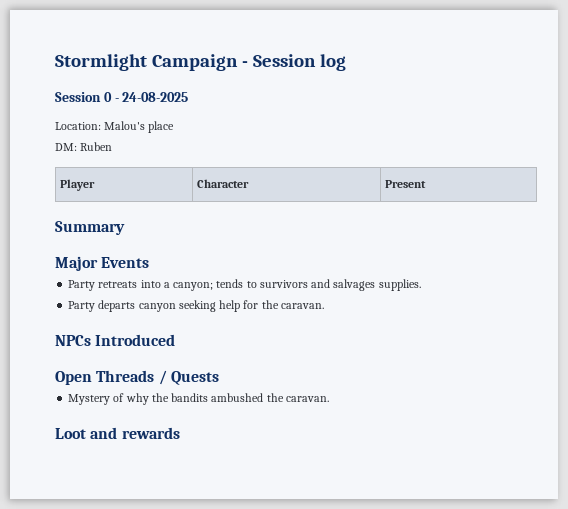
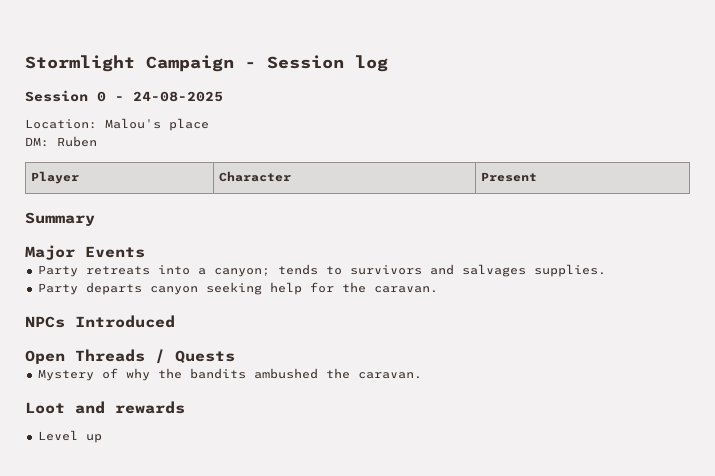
+ Level up

